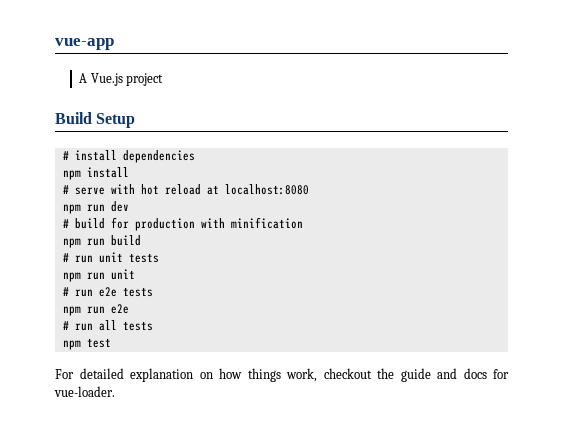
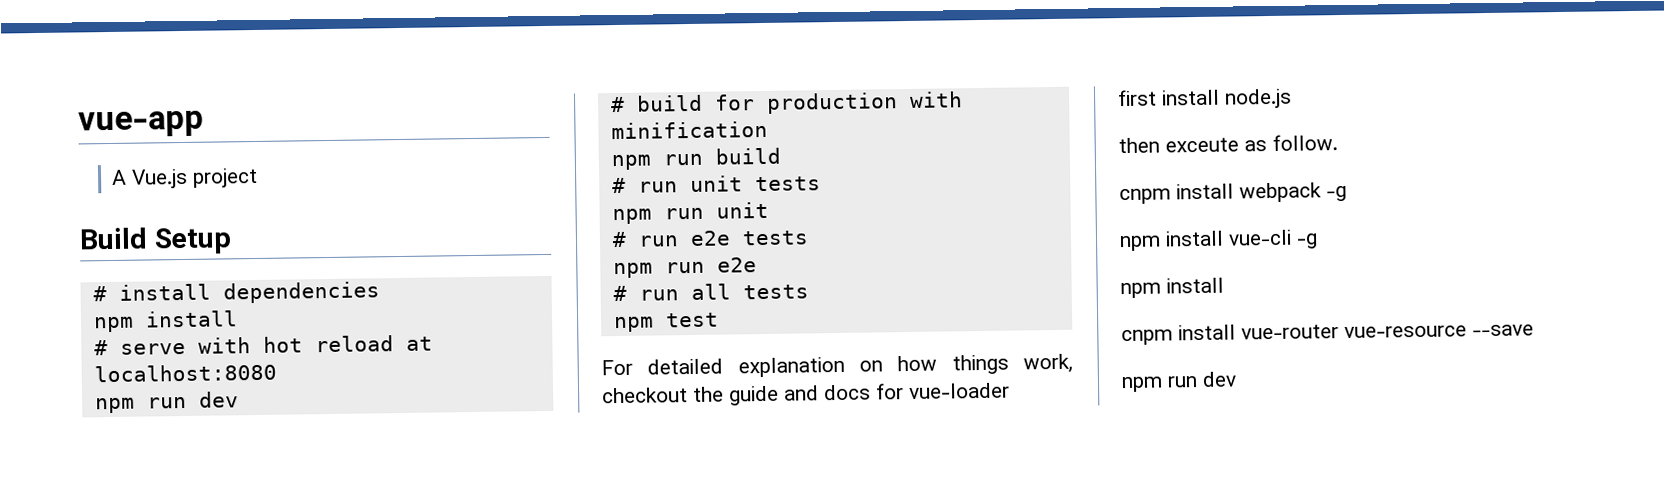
- For detailed explanation on how things work, checkout the guide and docs for vue-loader.
+ For detailed explanation on how things work, checkout the guide and docs for vue-loader
+ first install node.js
+ then exceute as follow.
+ cnpm install webpack -g
+ npm install vue-cli -g
+ npm install
+ cnpm install vue-router vue-resource --save
+ npm run dev

